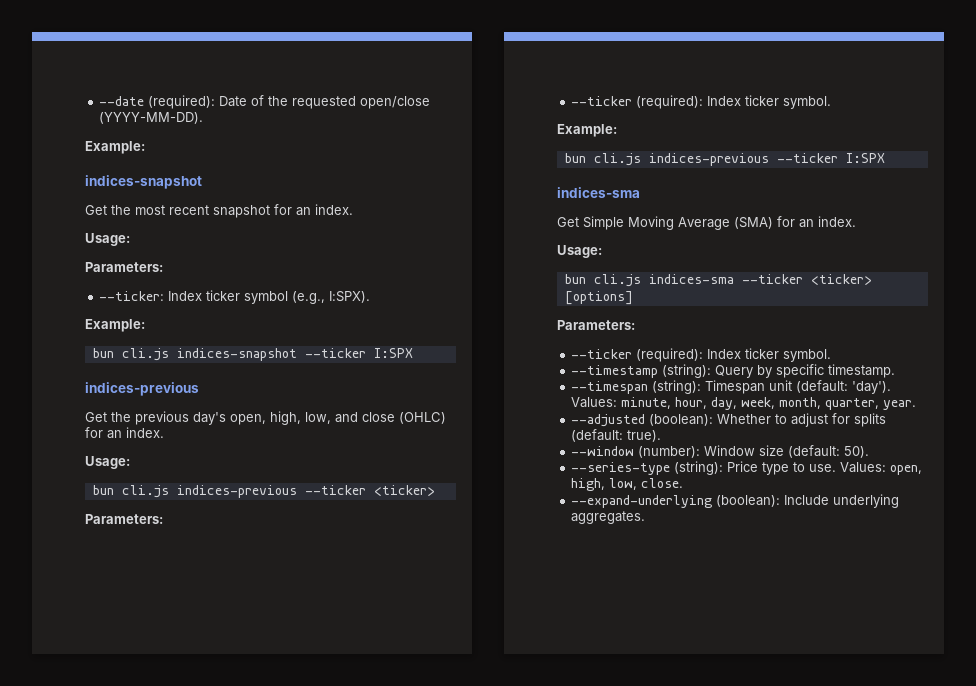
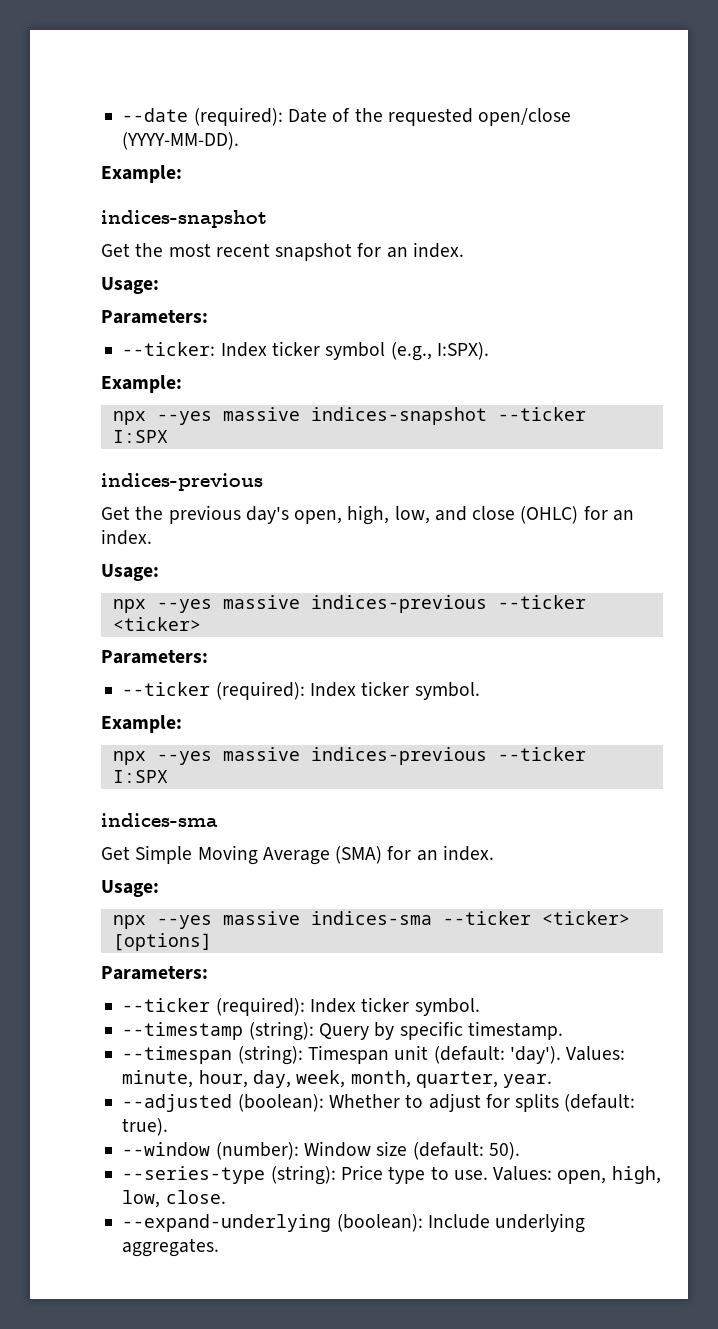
- bun cli.js indices-snapshot --ticker I:SPX
+ npx --yes massive indices-snapshot --ticker I:SPX
- bun cli.js indices-previous --ticker <ticker>
+ npx --yes massive indices-previous --ticker <ticker>
- bun cli.js indices-previous --ticker I:SPX
+ npx --yes massive indices-previous --ticker I:SPX
- bun cli.js indices-sma --ticker <ticker> [options]
+ npx --yes massive indices-sma --ticker <ticker> [options]

